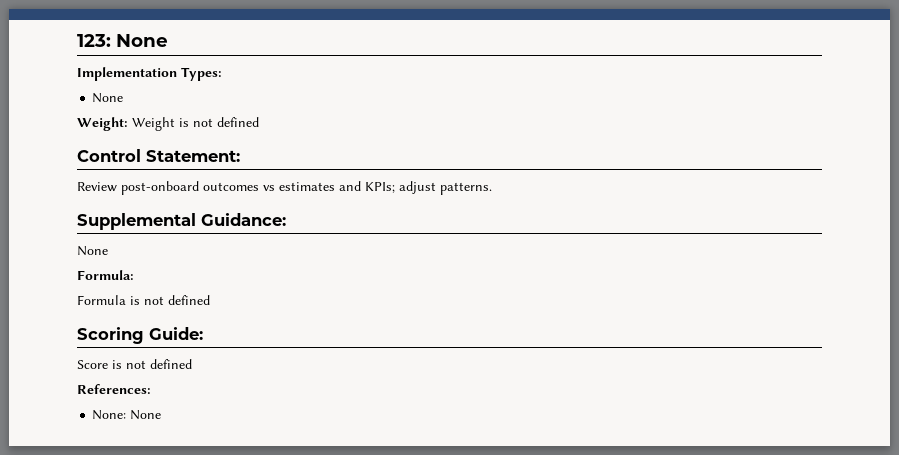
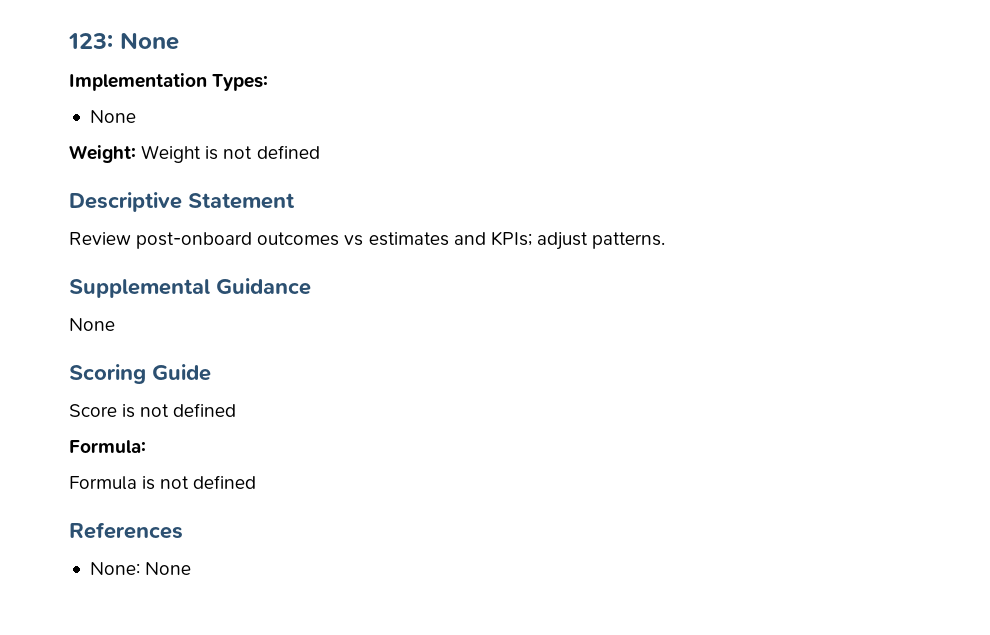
- Control Statement:
+ Descriptive Statement
- Supplemental Guidance:
+ Supplemental Guidance
  None
+ Scoring Guide
+ Score is not defined
- Scoring Guide:
- Score is not defined
- References:
+ References

